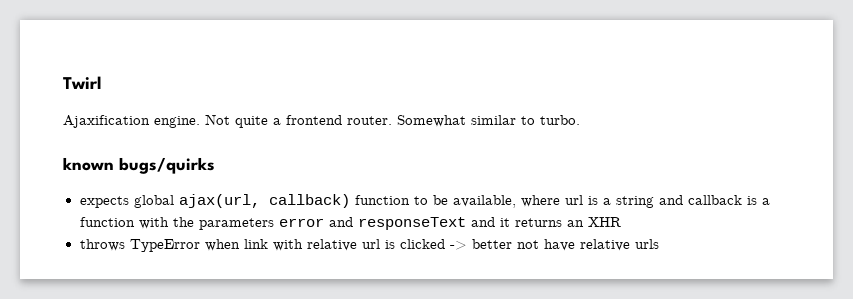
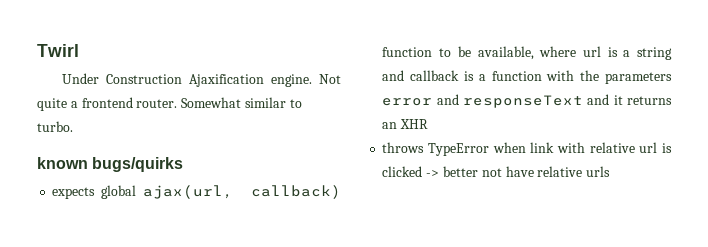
- Ajaxification engine.
+ Under Construction Ajaxification engine.

